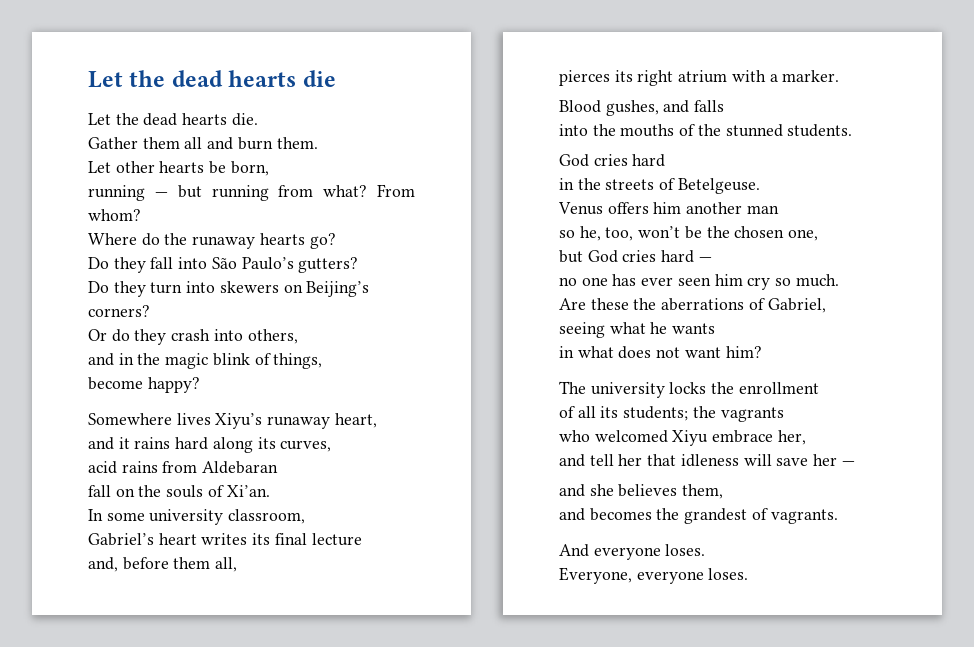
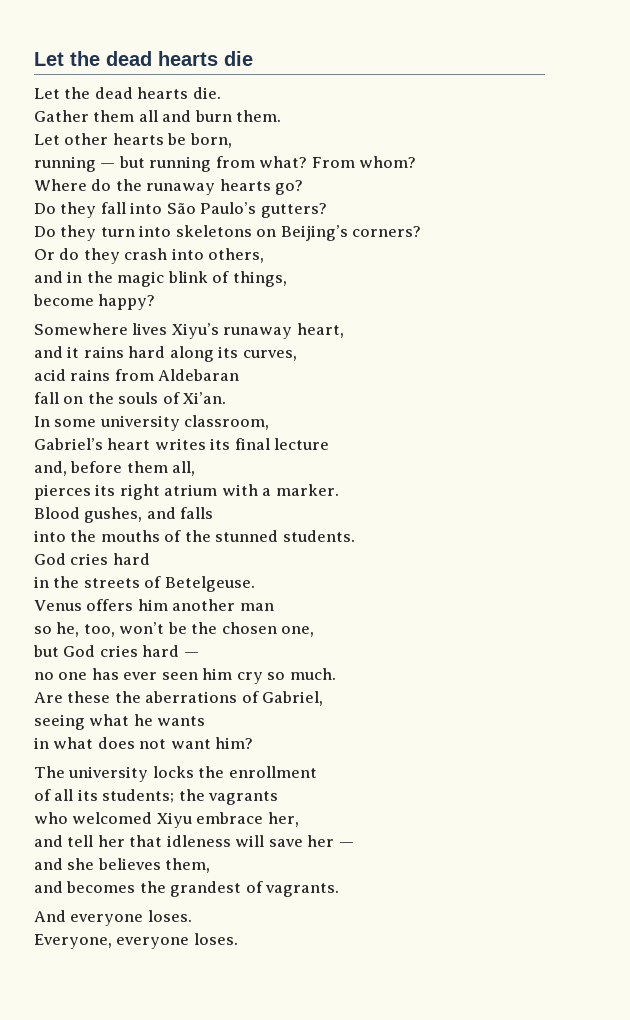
- Do they turn into skewers on Beijing’s corners?
+ Do they turn into skeletons on Beijing’s corners?

